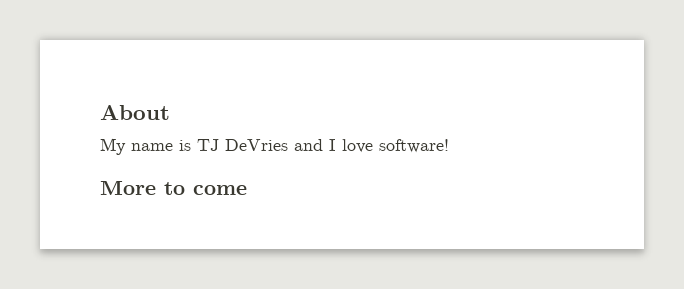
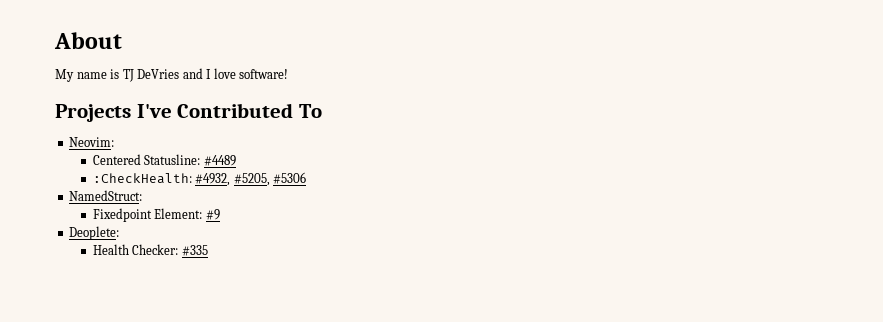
- More to come
+ Projects I've Contributed To
+ Neovim:
+ Centered Statusline: #4489
+ :CheckHealth: #4932, #5205, #5306
+ NamedStruct:
+ Fixedpoint Element: #9
+ Deoplete:
+ Health Checker: #335

